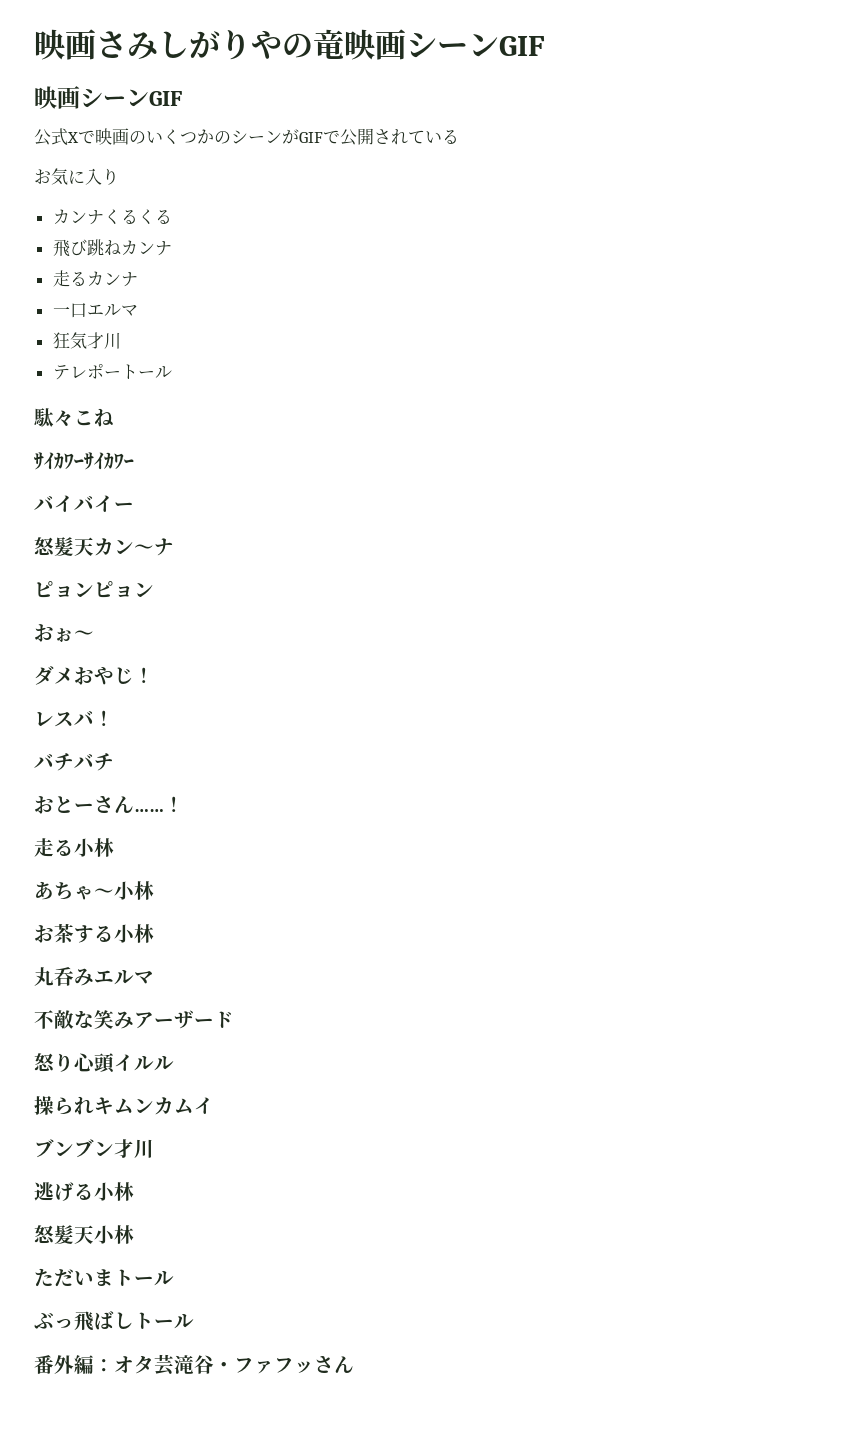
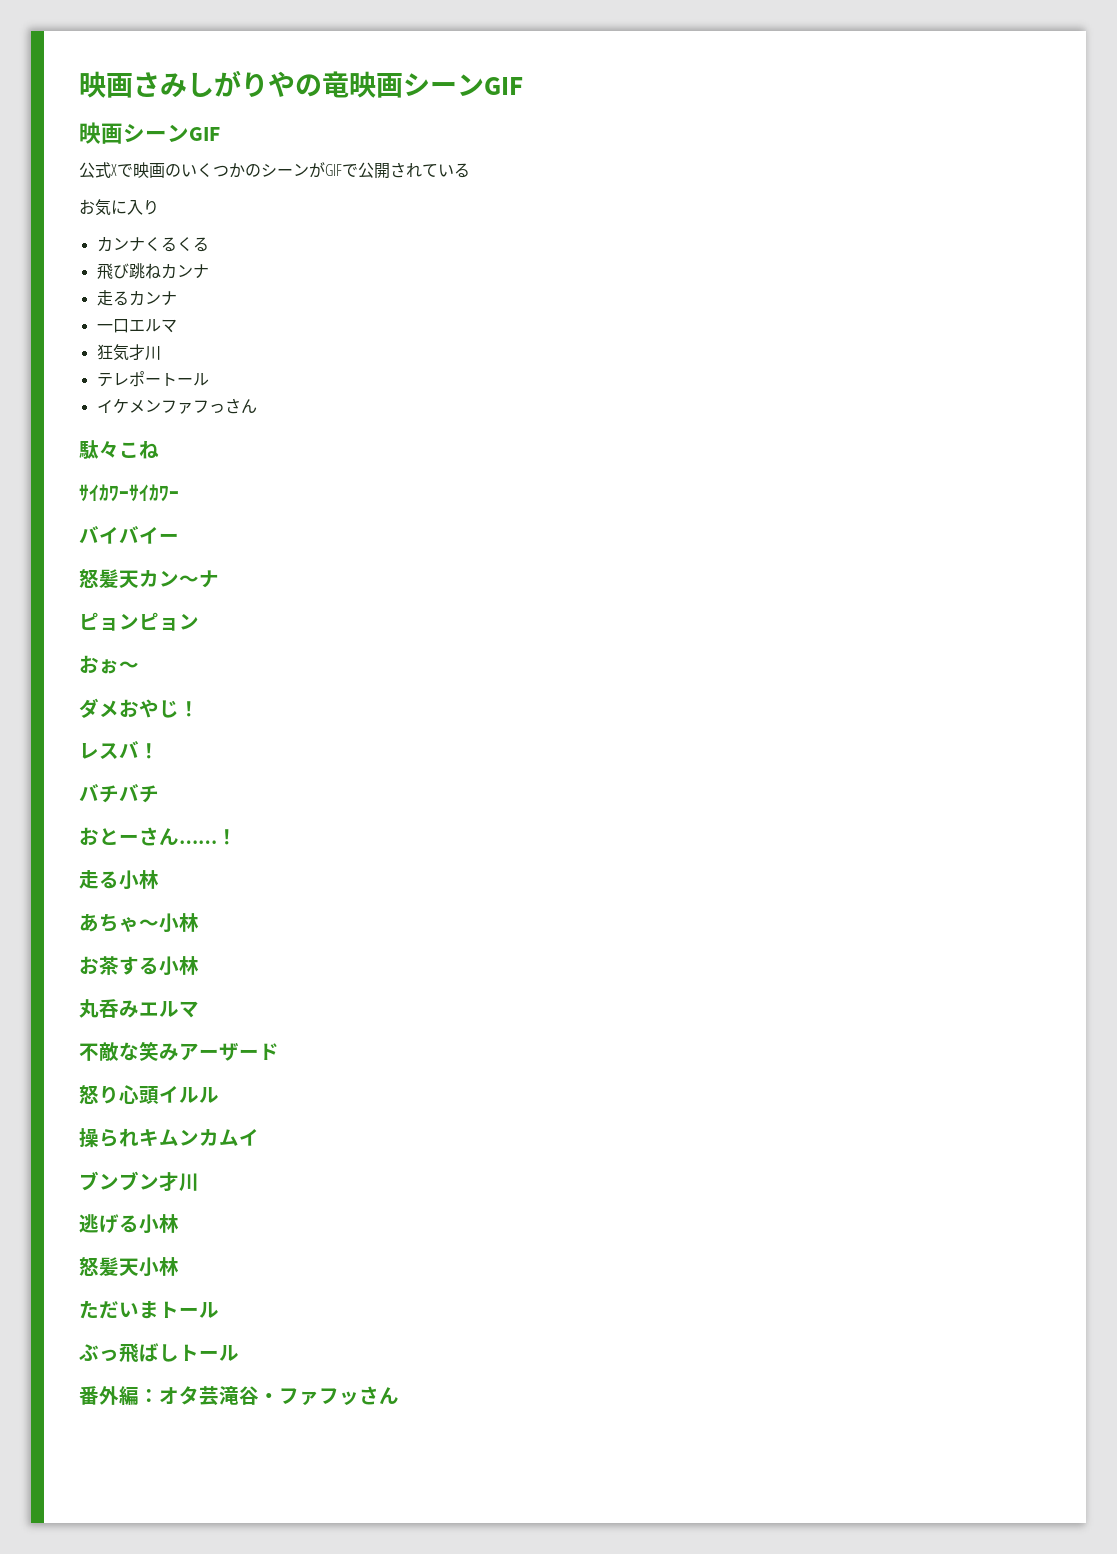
+ イケメンファフっさん

